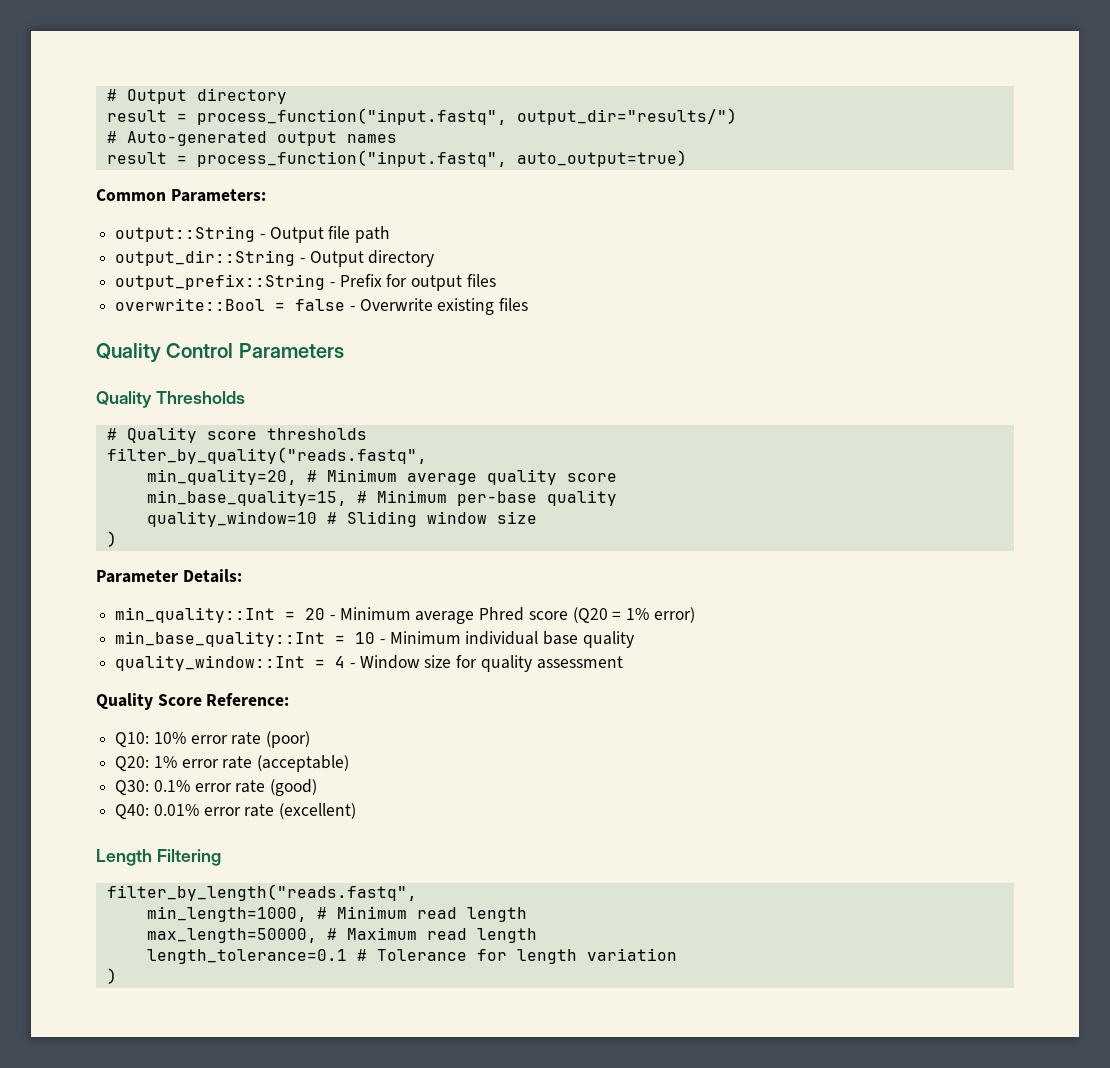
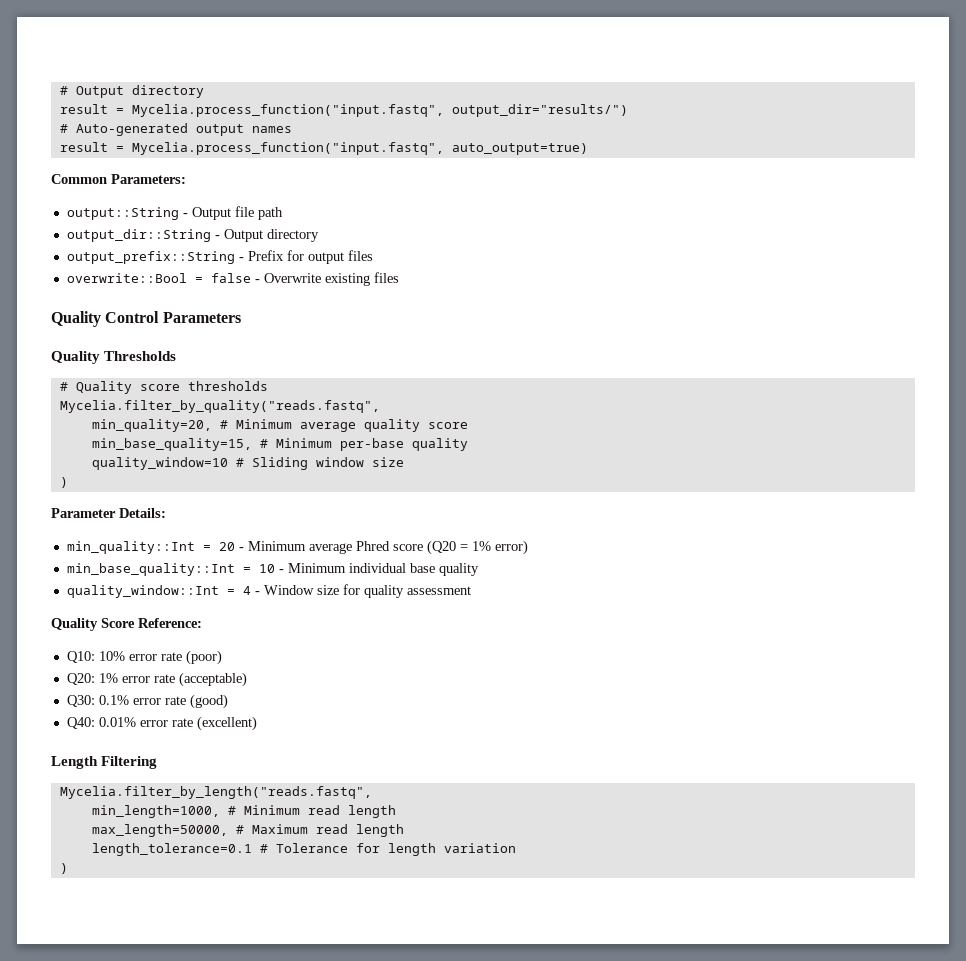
- result = process_function("input.fastq", output_dir="results/")
+ result = Mycelia.process_function("input.fastq", output_dir="results/")
- result = process_function("input.fastq", auto_output=true)
+ result = Mycelia.process_function("input.fastq", auto_output=true)
- filter_by_quality("reads.fastq",
+ Mycelia.filter_by_quality("reads.fastq",
- filter_by_length("reads.fastq",
+ Mycelia.filter_by_length("reads.fastq",

